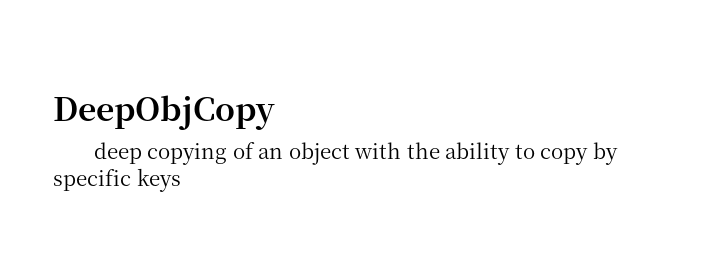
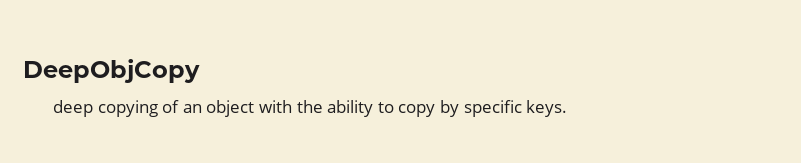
- deep copying of an object with the ability to copy by specific keys
+ deep copying of an object with the ability to copy by specific keys.

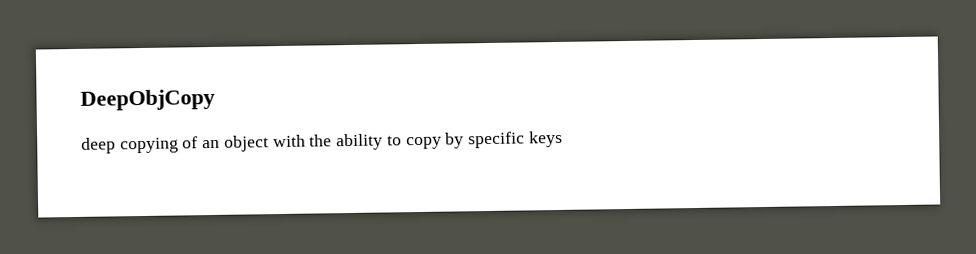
- deep copying of an object with the ability to copy by specific keys.
+ deep copying of an object with the ability to copy by specific keys

